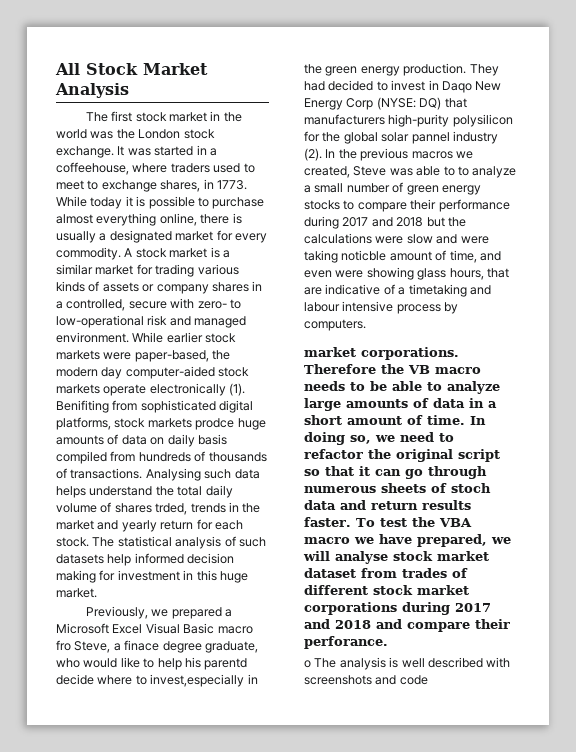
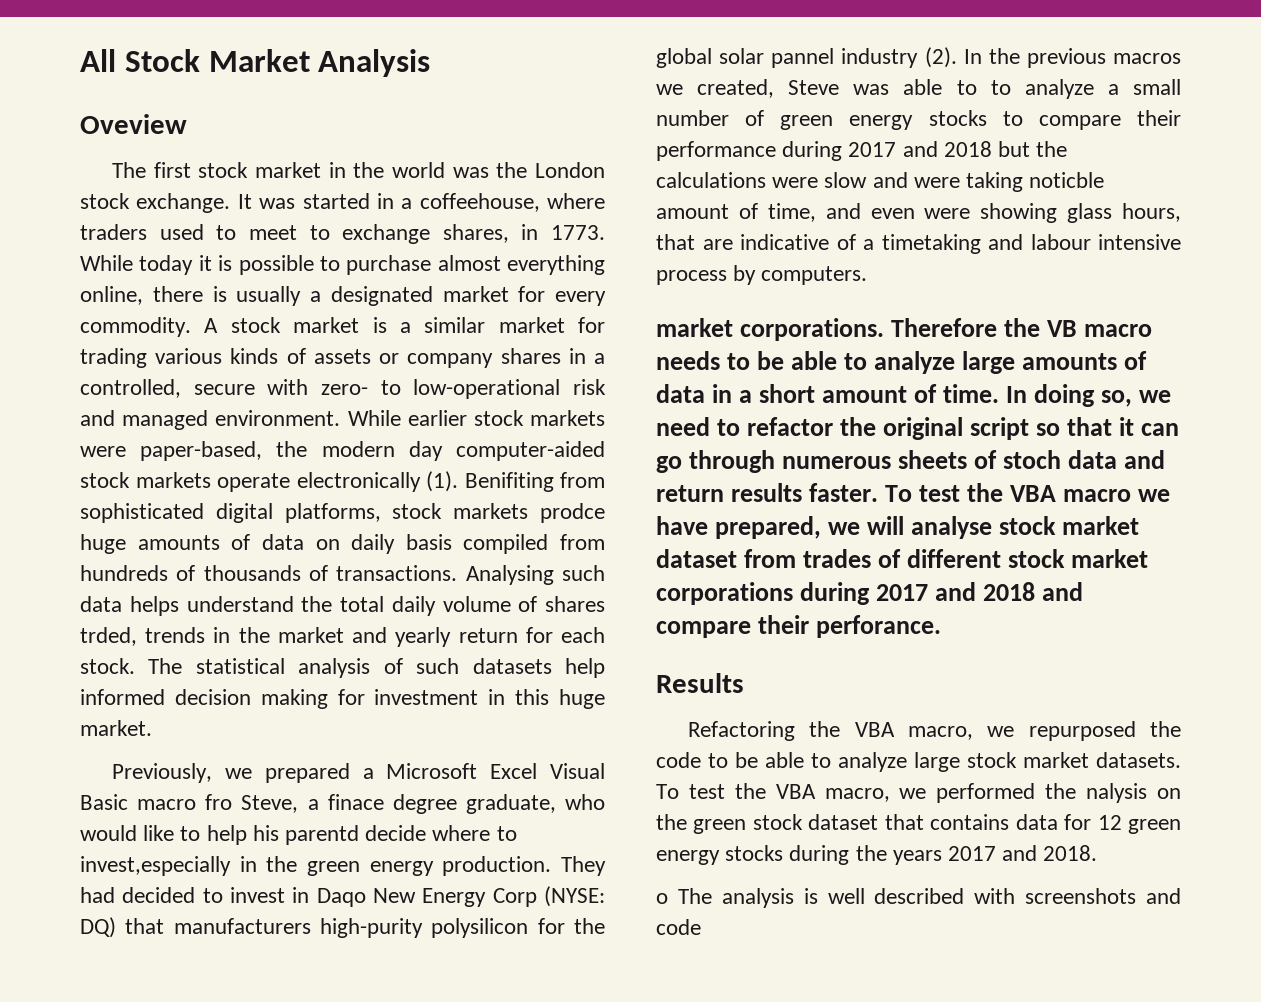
+ Oveview
+ Results
+ Refactoring the VBA macro, we repurposed the code to be able to analyze large stock market datasets. To test the VBA macro, we performed the nalysis on the green stock dataset that contains data for 12 green energy stocks during the years 2017 and 2018.

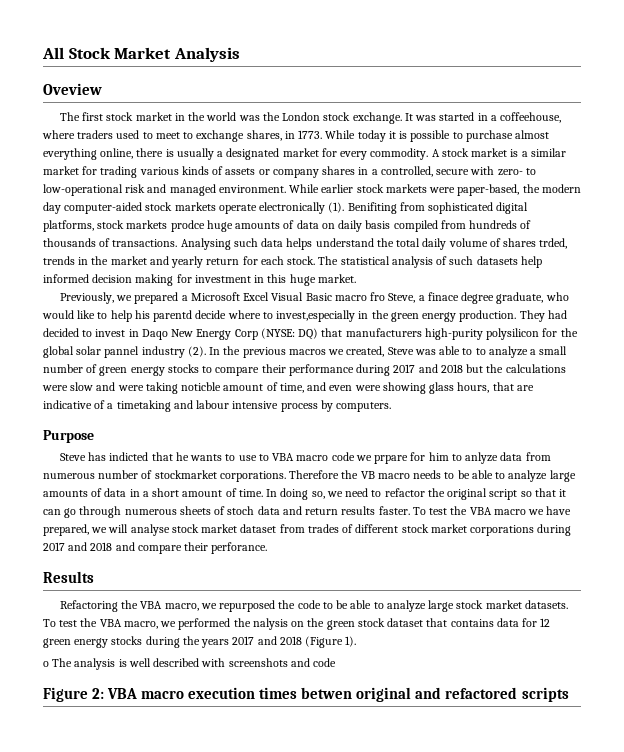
- market corporations.
+ Purpose
+ Steve has indicted that he wants to use to VBA macro code we prpare for him to anlyze data from numerous number of stockmarket corporations.
- To test the VBA macro, we performed the nalysis on the green stock dataset that contains data for 12 green energy stocks during the years 2017 and 2018.
+ To test the VBA macro, we performed the nalysis on the green stock dataset that contains data for 12 green energy stocks during the years 2017 and 2018 (Figure 1).
+ Figure 2: VBA macro execution times betwen original and refactored scripts

